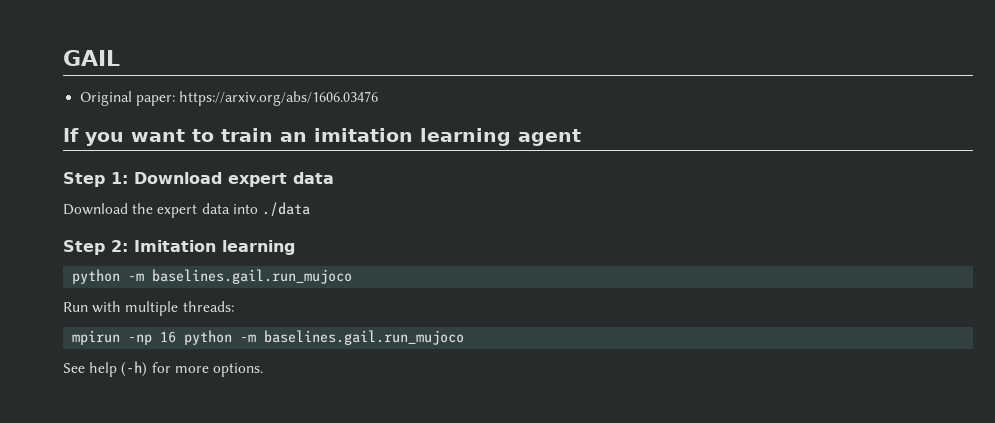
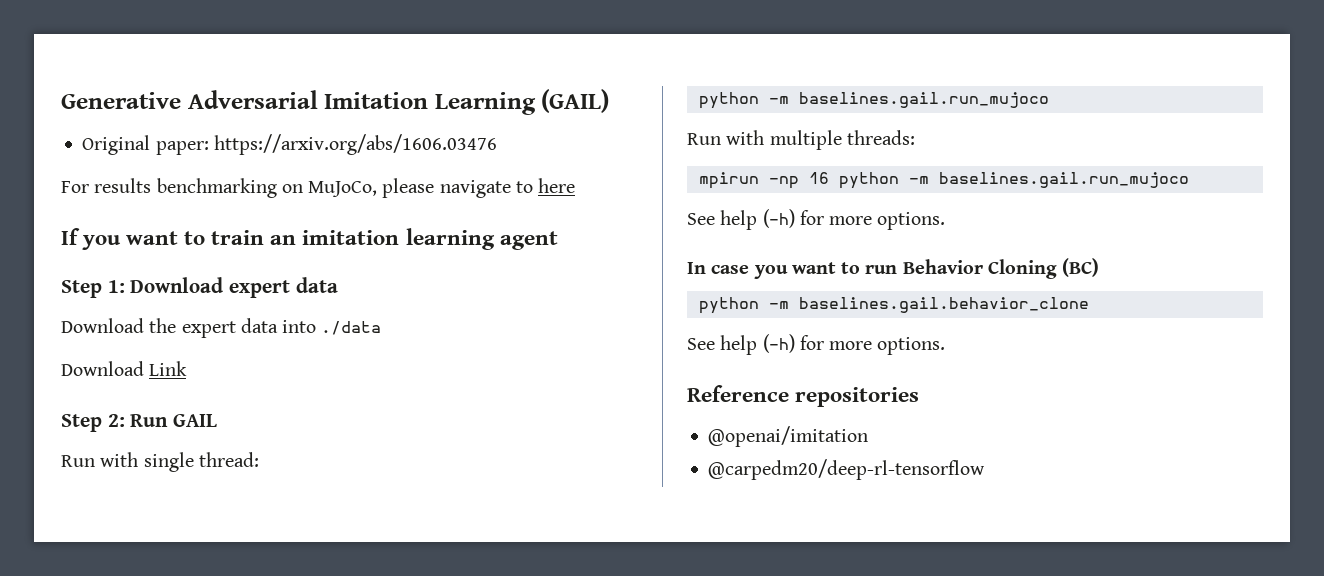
- GAIL
+ Generative Adversarial Imitation Learning (GAIL)
  Original paper: https://arxiv.org/abs/1606.03476
+ For results benchmarking on MuJoCo, please navigate to here
+ Download Link
- Step 2: Imitation learning
+ Step 2: Run GAIL
+ Run with single thread:
+ In case you want to run Behavior Cloning (BC)
+ python -m baselines.gail.behavior_clone
+ See help (-h) for more options.
+ Reference repositories
+ @openai/imitation
+ @carpedm20/deep-rl-tensorflow

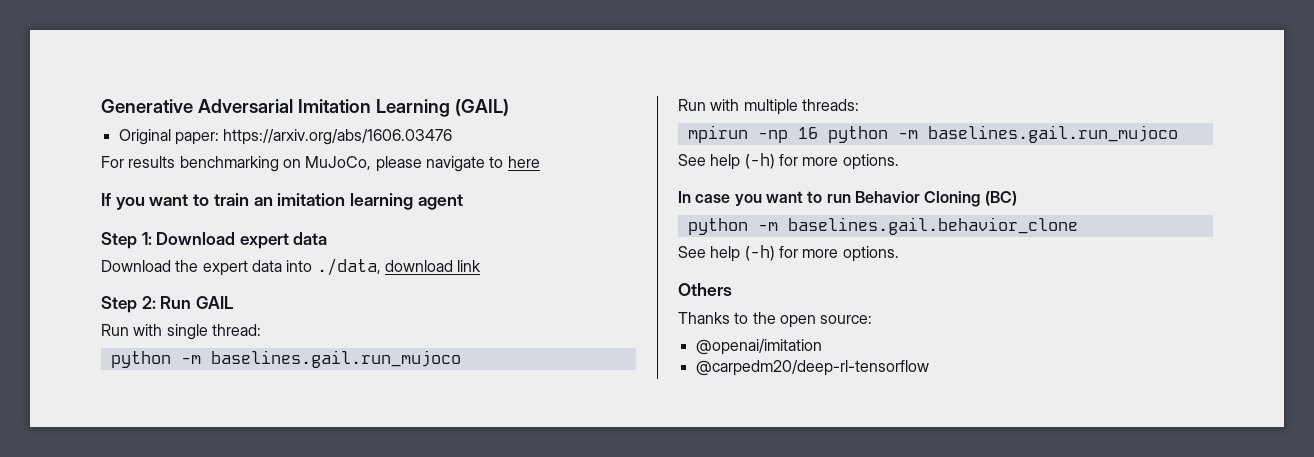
- Download the expert data into ./data
- Download Link
+ Download the expert data into ./data, download link
- Reference repositories
+ Others
+ Thanks to the open source:

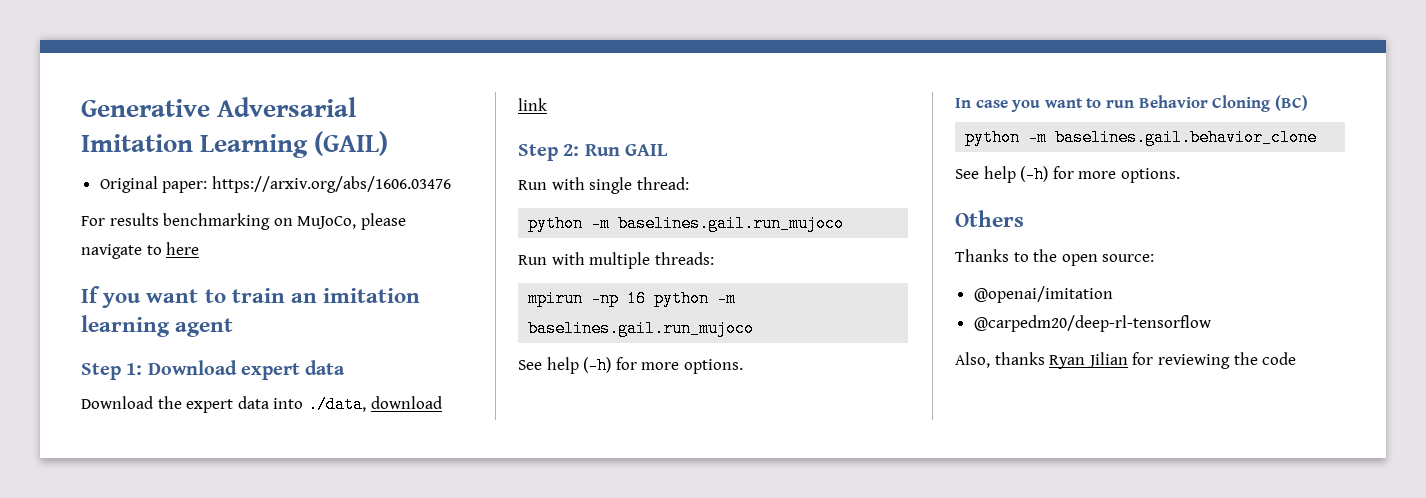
+ Also, thanks Ryan Jilian for reviewing the code

